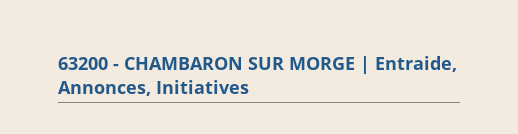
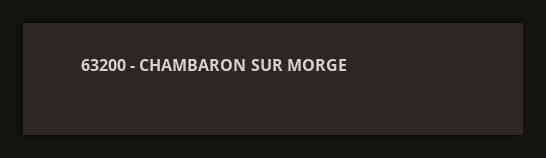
- 63200 - CHAMBARON SUR MORGE | Entraide, Annonces, Initiatives
+ 63200 - CHAMBARON SUR MORGE

